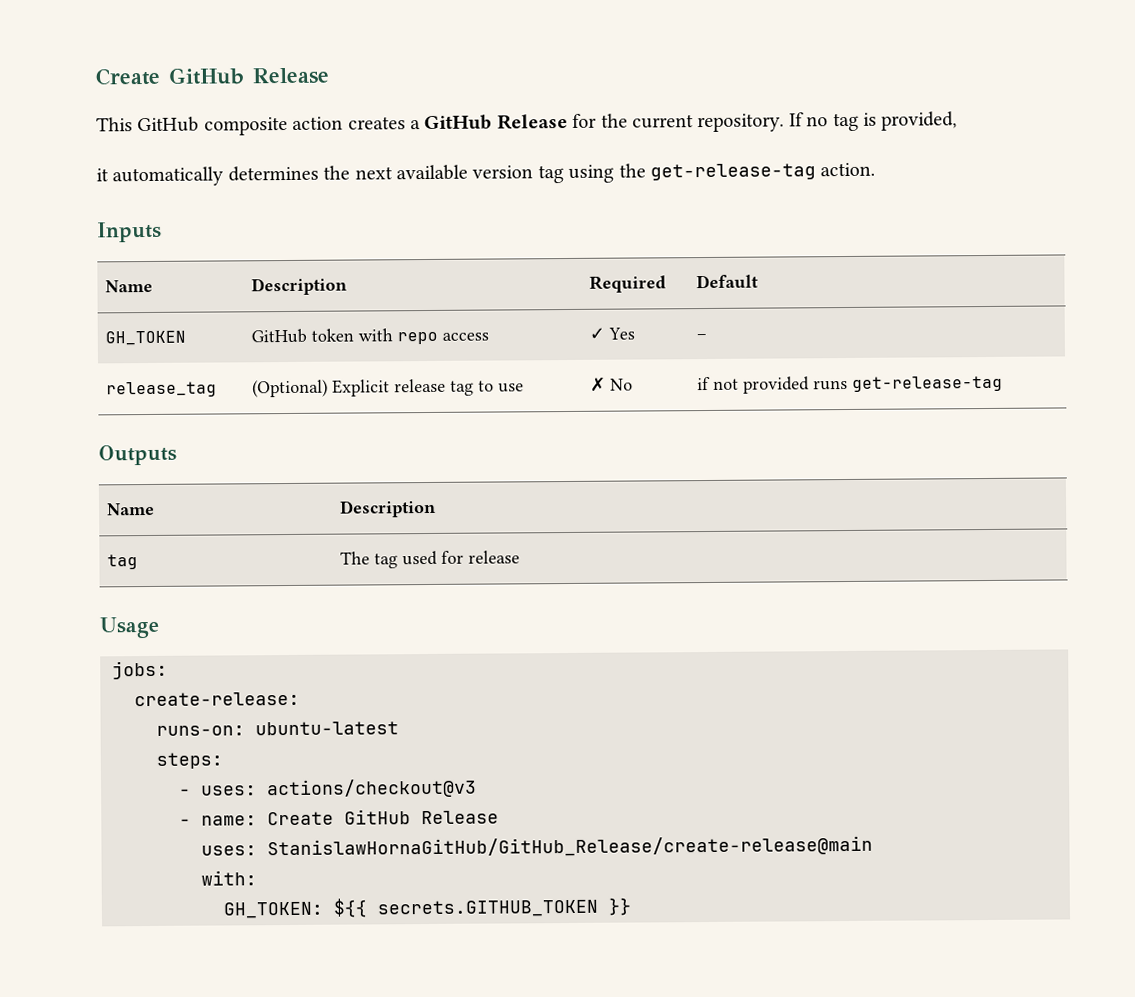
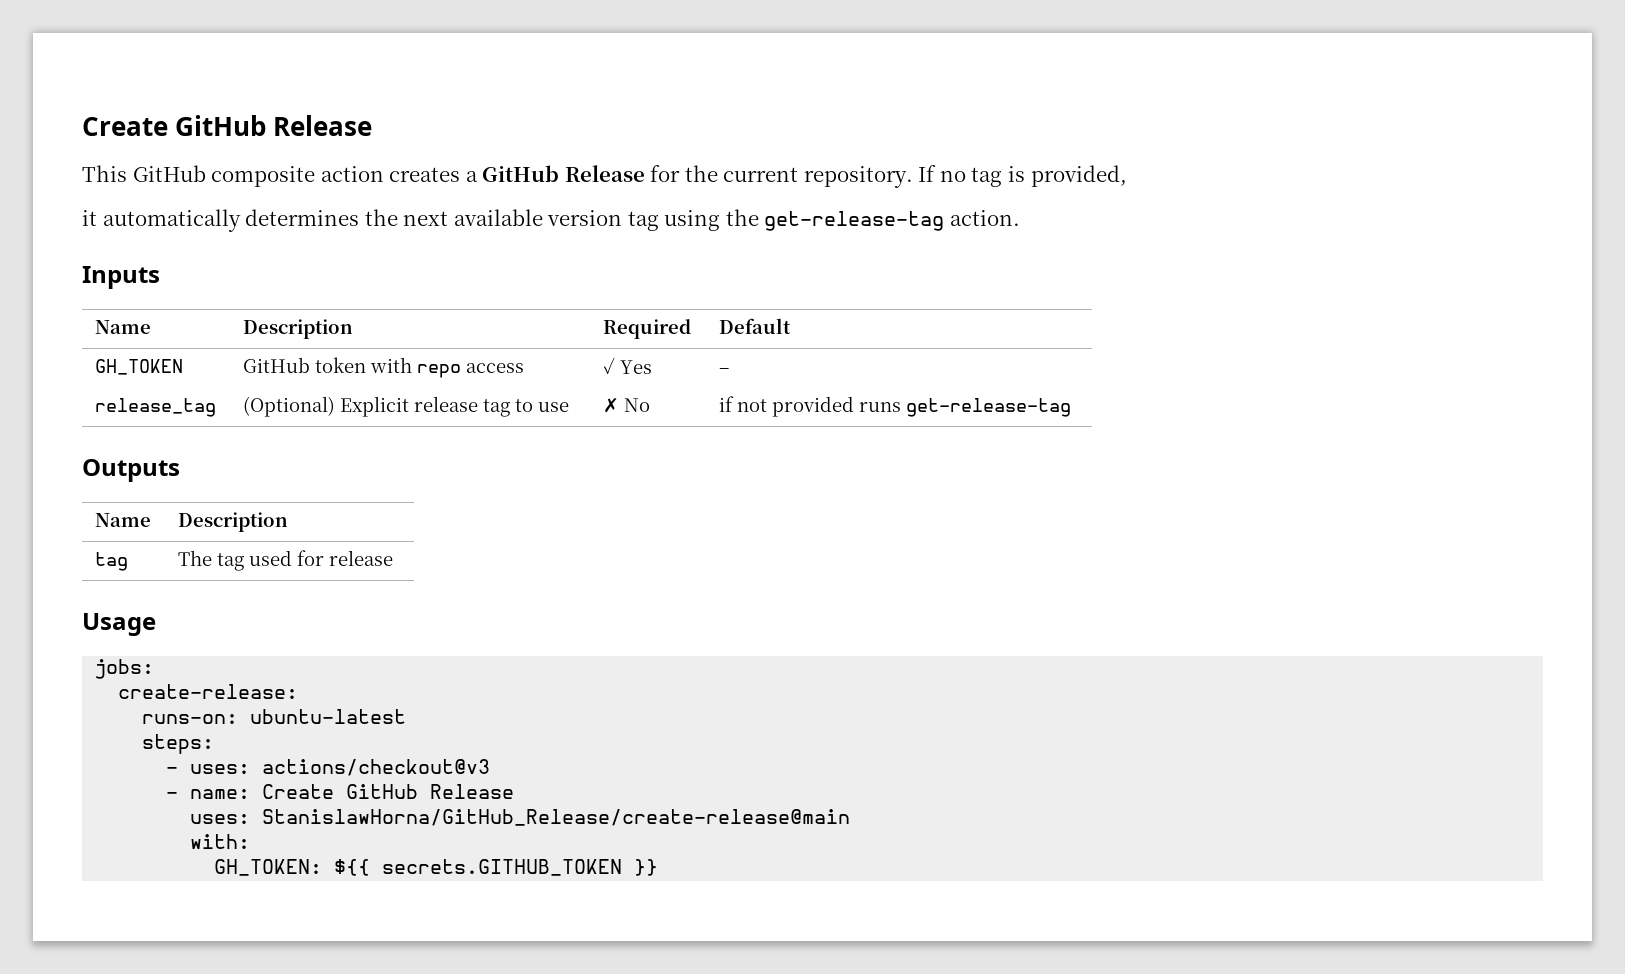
- uses: StanislawHornaGitHub/GitHub_Release/create-release@main
+ uses: StanislawHorna/GitHub_Release/create-release@main

